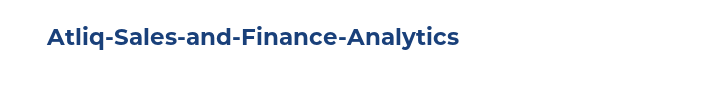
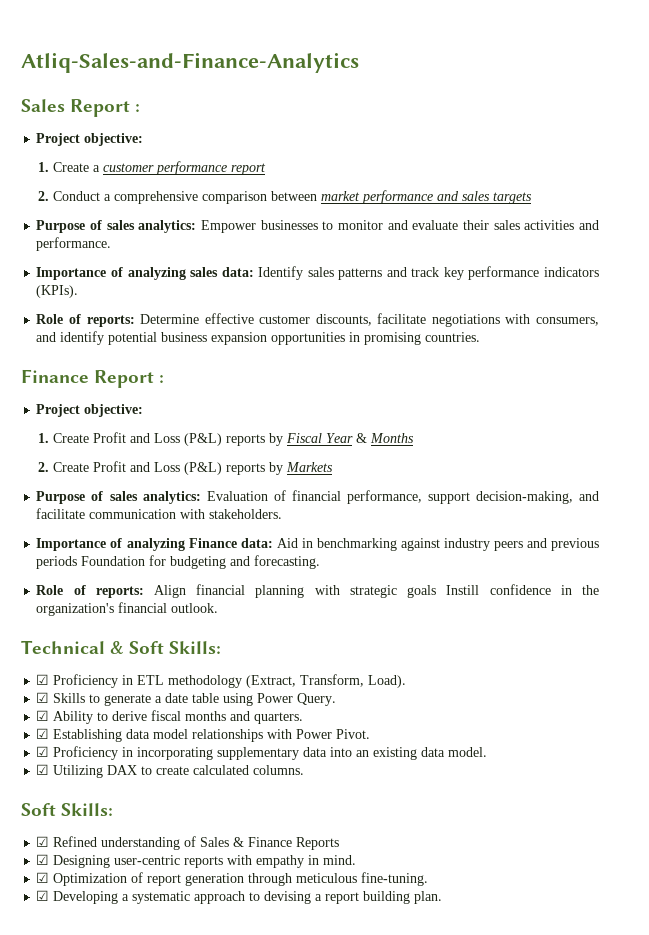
+ Sales Report :
+ Project objective:
+ 1. Create a customer performance report
+ 2. Conduct a comprehensive comparison between market performance and sales targets
+ Purpose of sales analytics: Empower businesses to monitor and evaluate their sales activities and performance.
+ Importance of analyzing sales data: Identify sales patterns and track key performance indicators (KPIs).
+ Role of reports: Determine effective customer discounts, facilitate negotiations with consumers, and identify potential business expansion opportunities in promising countries.
+ Finance Report :
+ Project objective:
+ 1. Create Profit and Loss (P&L) reports by Fiscal Year & Months
+ 2. Create Profit and Loss (P&L) reports by Markets
+ Purpose of sales analytics: Evaluation of financial performance, support decision-making, and facilitate communication with stakeholders.
+ Importance of analyzing Finance data: Aid in benchmarking against industry peers and previous periods Foundation for budgeting and forecasting.
+ Role of reports: Align financial planning with strategic goals Instill confidence in the organization's financial outlook.
+ Technical & Soft Skills:
+ ☑ Proficiency in ETL methodology (Extract, Transform, Load).
+ ☑ Skills to generate a date table using Power Query.
+ ☑ Ability to derive fiscal months and quarters.
+ ☑ Establishing data model relationships with Power Pivot.
+ ☑ Proficiency in incorporating supplementary data into an existing data model.
+ ☑ Utilizing DAX to create calculated columns.
+ Soft Skills:
+ ☑ Refined understanding of Sales & Finance Reports
+ ☑ Designing user-centric reports with empathy in mind.
+ ☑ Optimization of report generation through meticulous fine-tuning.
+ ☑ Developing a systematic approach to devising a report building plan.

